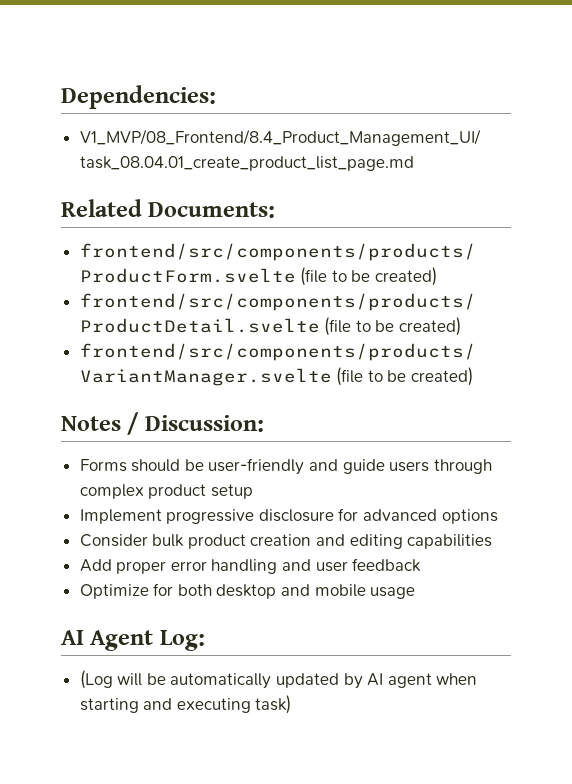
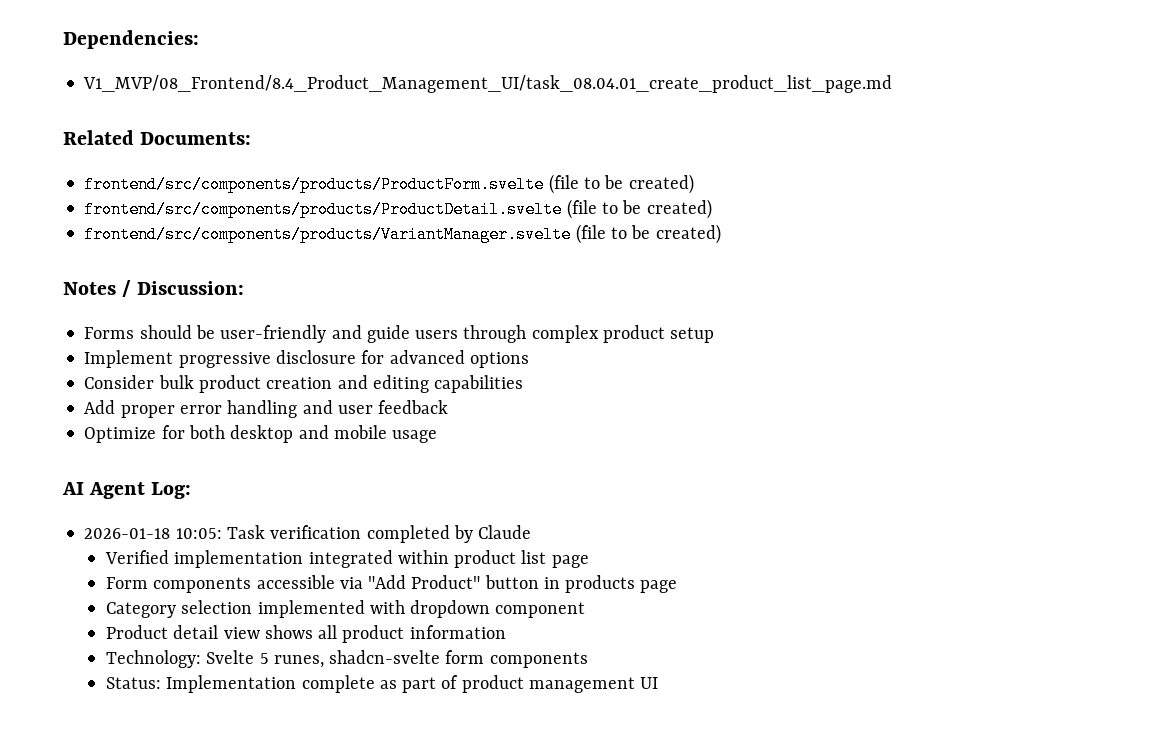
- (Log will be automatically updated by AI agent when starting and executing task)
+ 2026-01-18 10:05: Task verification completed by Claude
+ Verified implementation integrated within product list page
+ Form components accessible via "Add Product" button in products page
+ Category selection implemented with dropdown component
+ Product detail view shows all product information
+ Technology: Svelte 5 runes, shadcn-svelte form components
+ Status: Implementation complete as part of product management UI

